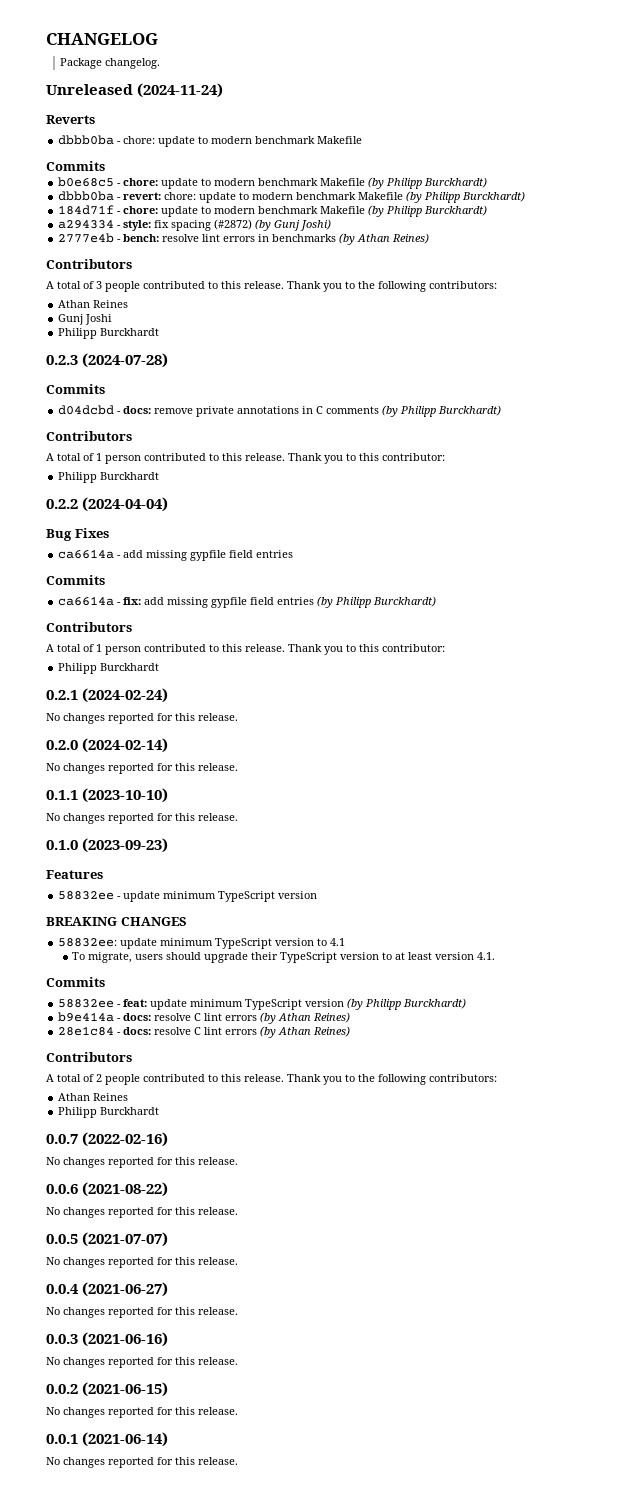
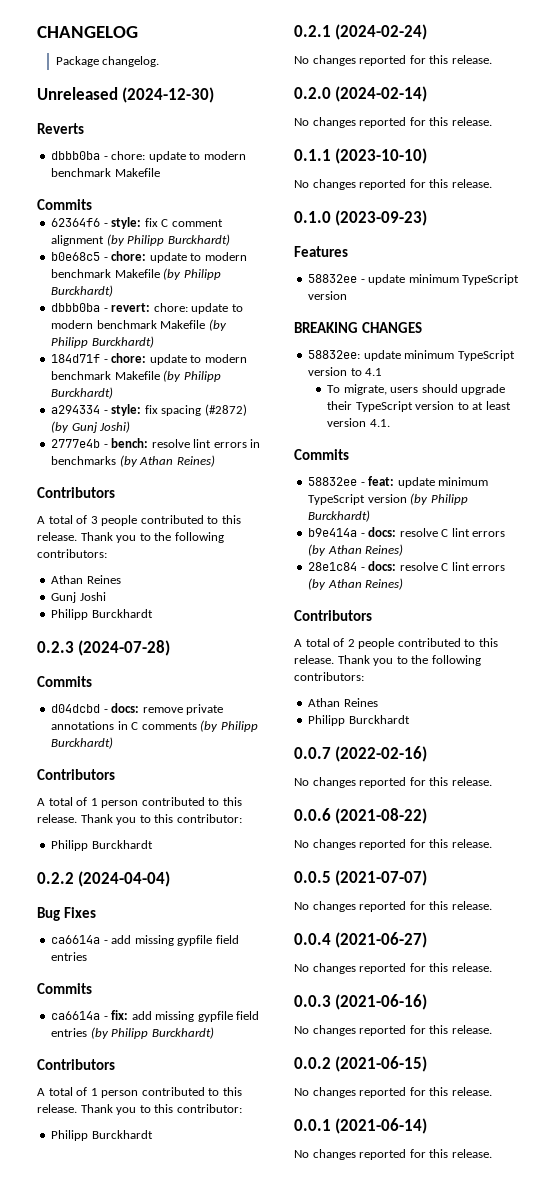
- Unreleased (2024-11-24)
+ Unreleased (2024-12-30)
+ 62364f6 - style: fix C comment alignment (by Philipp Burckhardt)

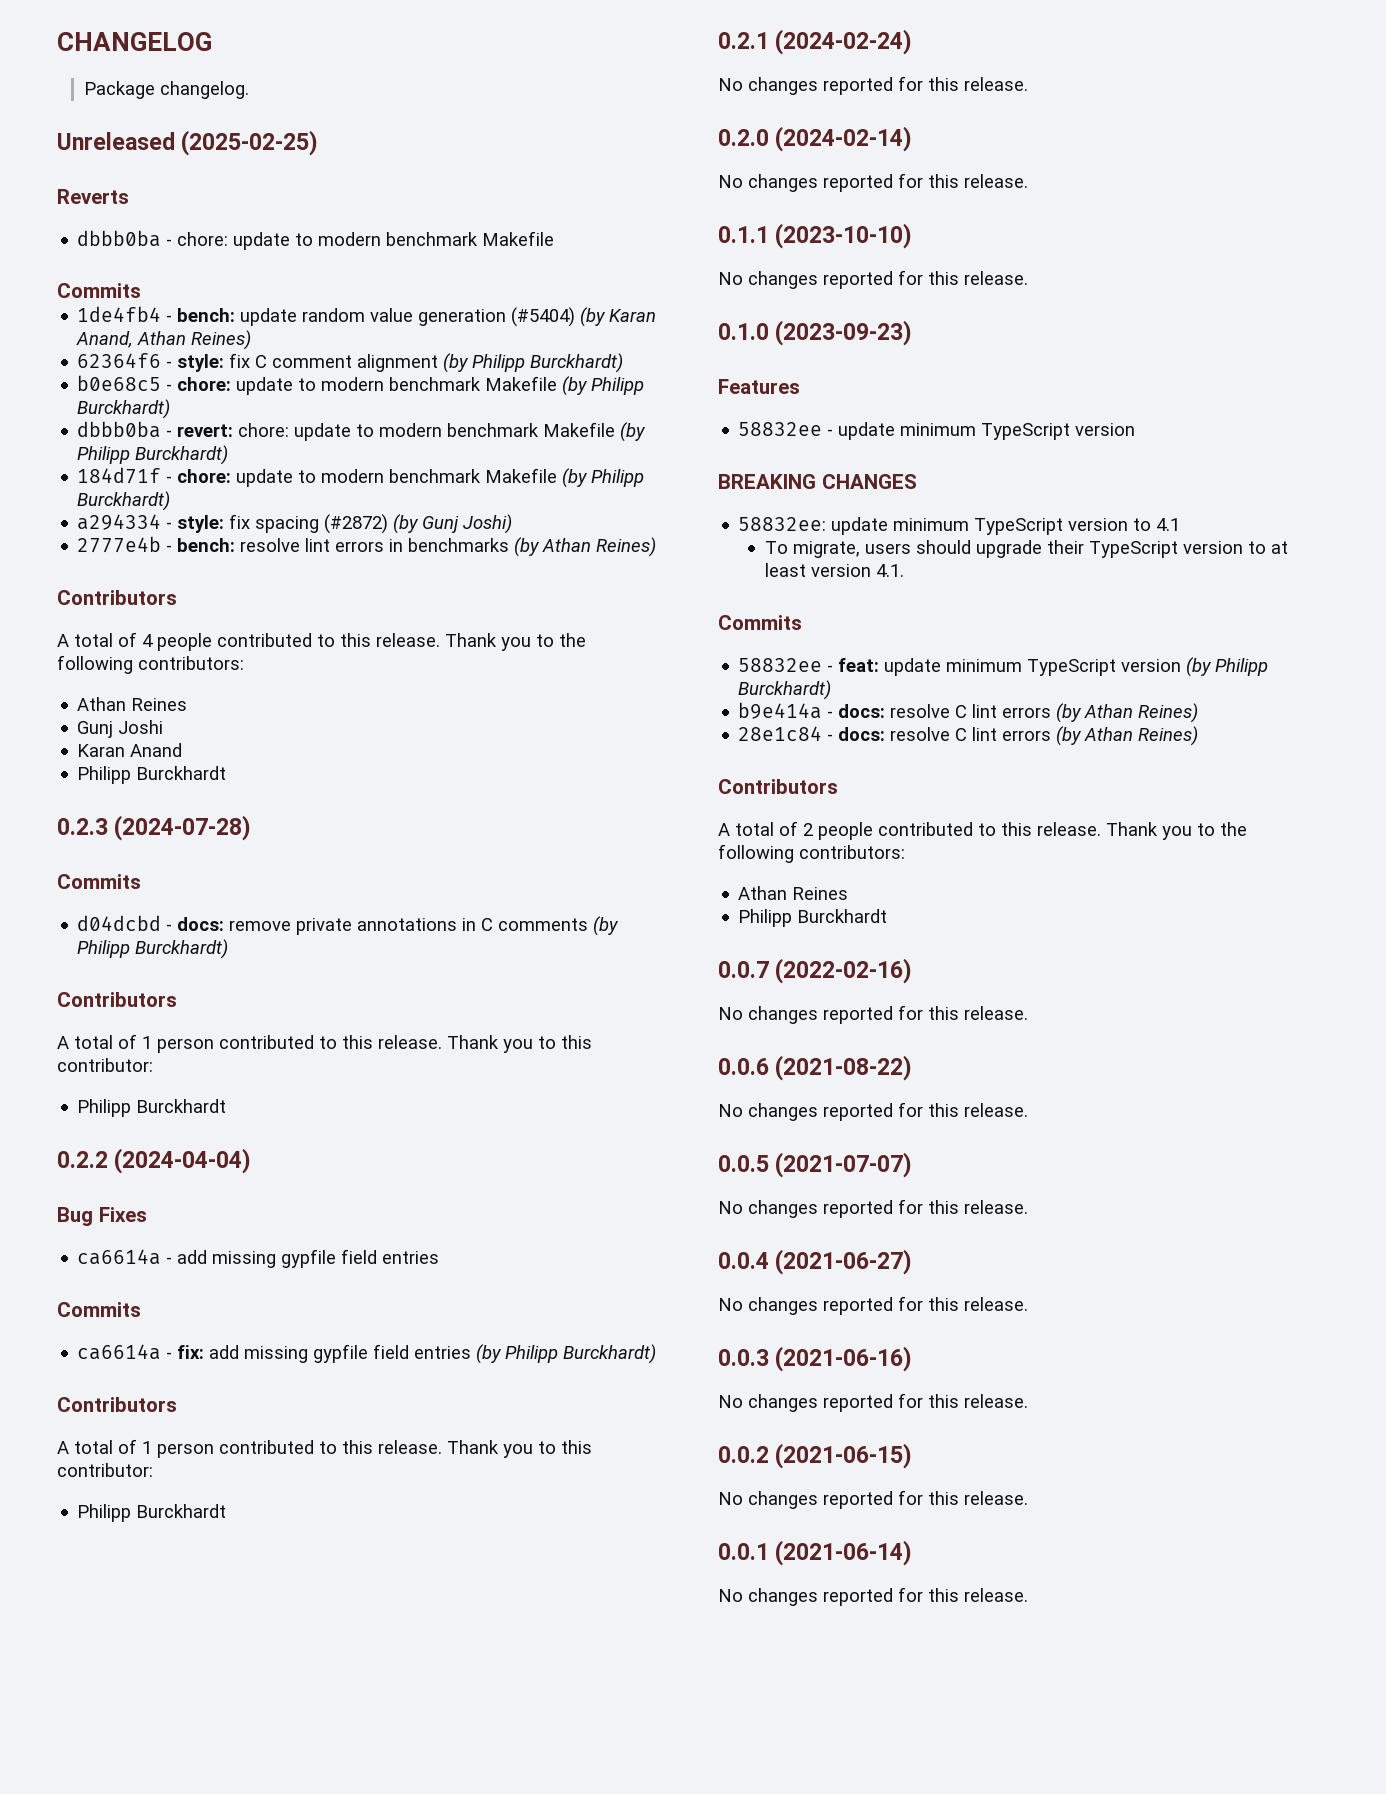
- Unreleased (2024-12-30)
+ Unreleased (2025-02-25)
+ 1de4fb4 - bench: update random value generation (#5404) (by Karan Anand, Athan Reines)
- A total of 3 people contributed to this release.
+ A total of 4 people contributed to this release.
+ Karan Anand

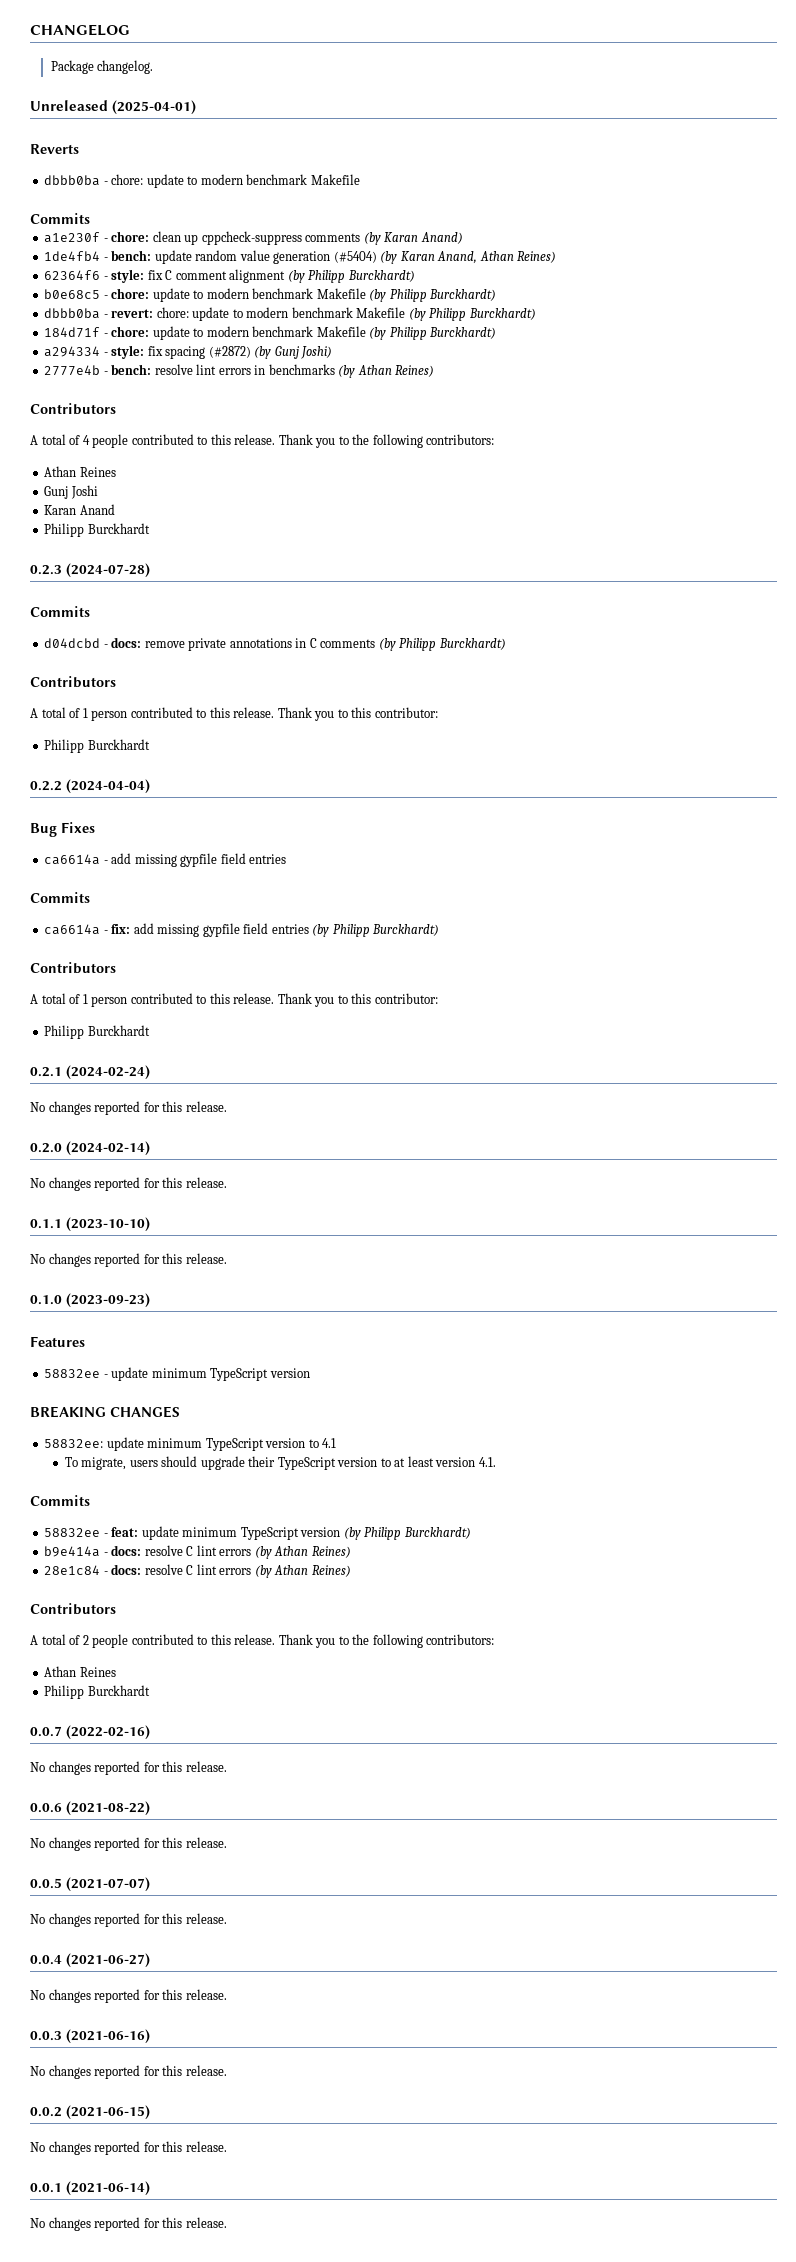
- Unreleased (2025-02-25)
+ Unreleased (2025-04-01)
+ a1e230f - chore: clean up cppcheck-suppress comments (by Karan Anand)

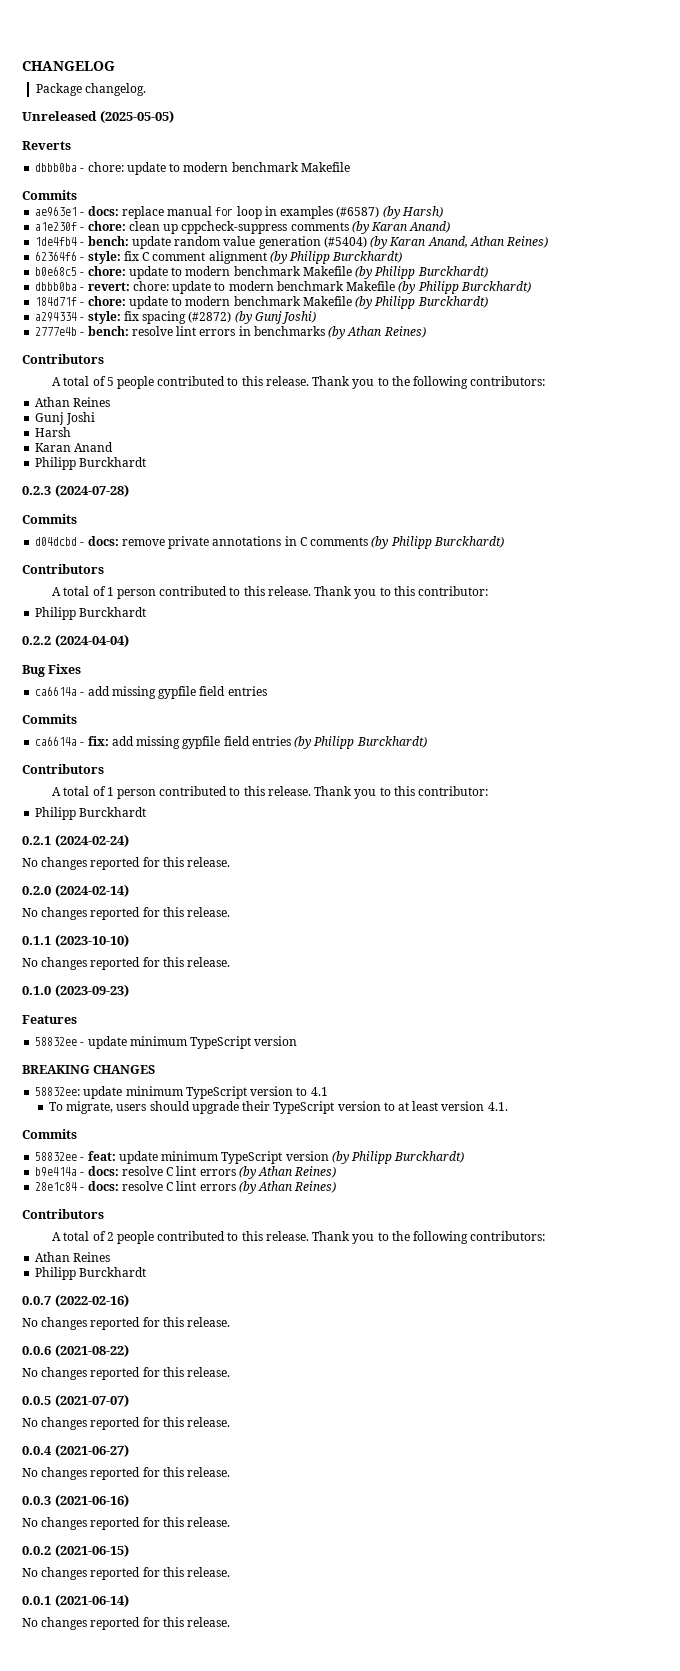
- Unreleased (2025-04-01)
+ Unreleased (2025-05-05)
+ ae963e1 - docs: replace manual for loop in examples (#6587) (by Harsh)
- A total of 4 people contributed to this release.
+ A total of 5 people contributed to this release.
+ Harsh

